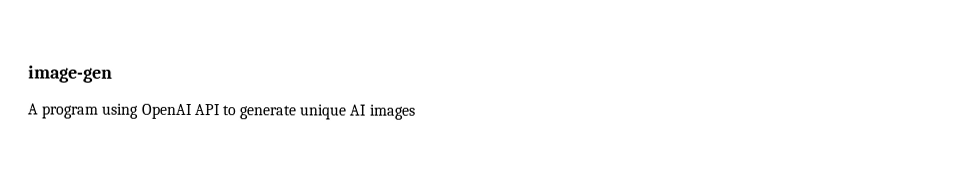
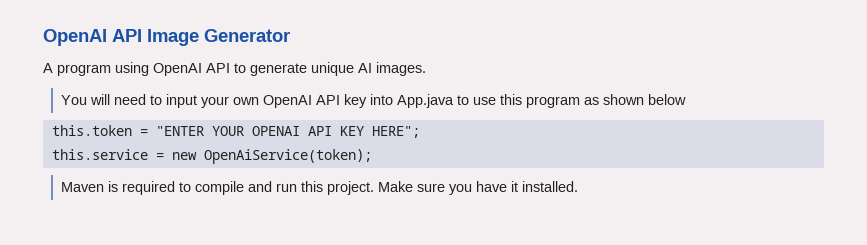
- image-gen
+ OpenAI API Image Generator
- A program using OpenAI API to generate unique AI images
+ A program using OpenAI API to generate unique AI images.
+ You will need to input your own OpenAI API key into App.java to use this program as shown below
+ this.token = "ENTER YOUR OPENAI API KEY HERE";
+ this.service = new OpenAiService(token);
+ Maven is required to compile and run this project. Make sure you have it installed.

